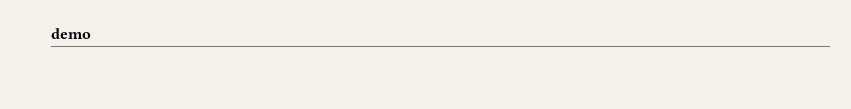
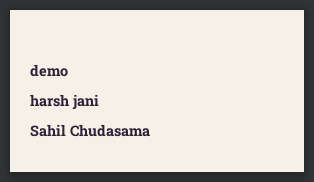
+ harsh jani
+ Sahil Chudasama

